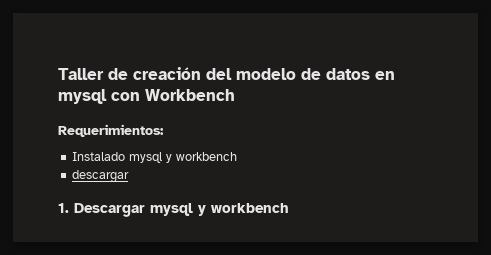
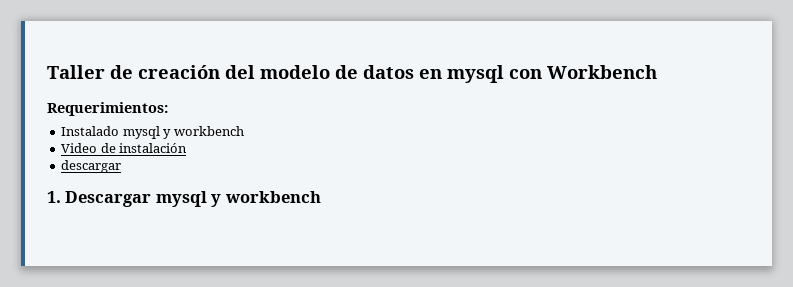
+ Video de instalación

